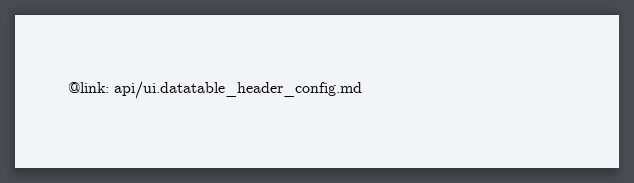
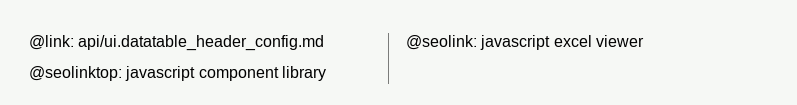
+ @seolinktop: javascript component library @seolink: javascript excel viewer

